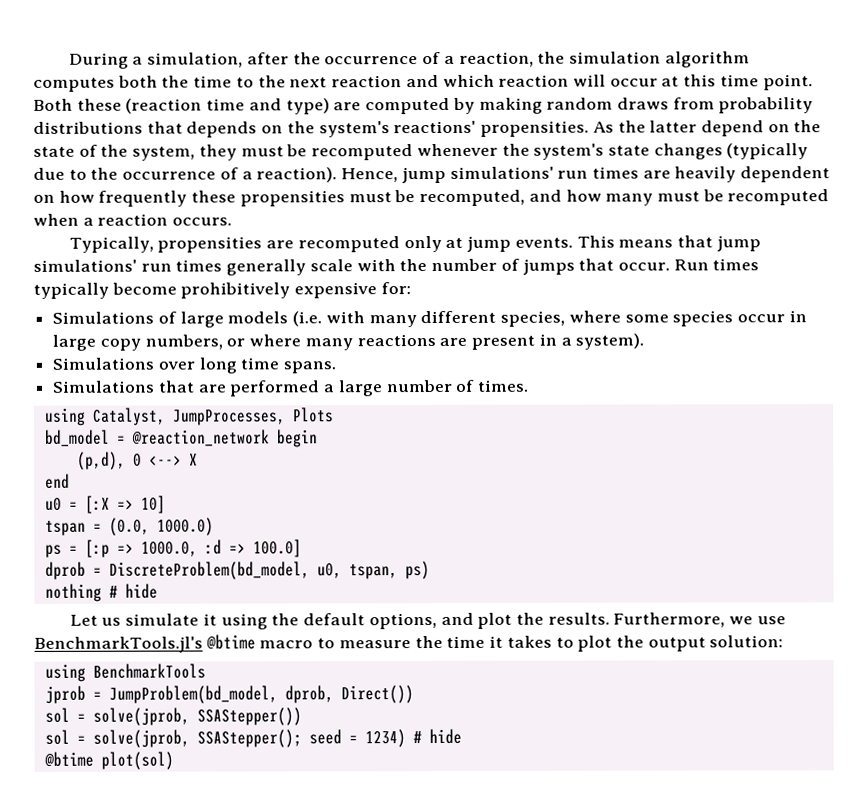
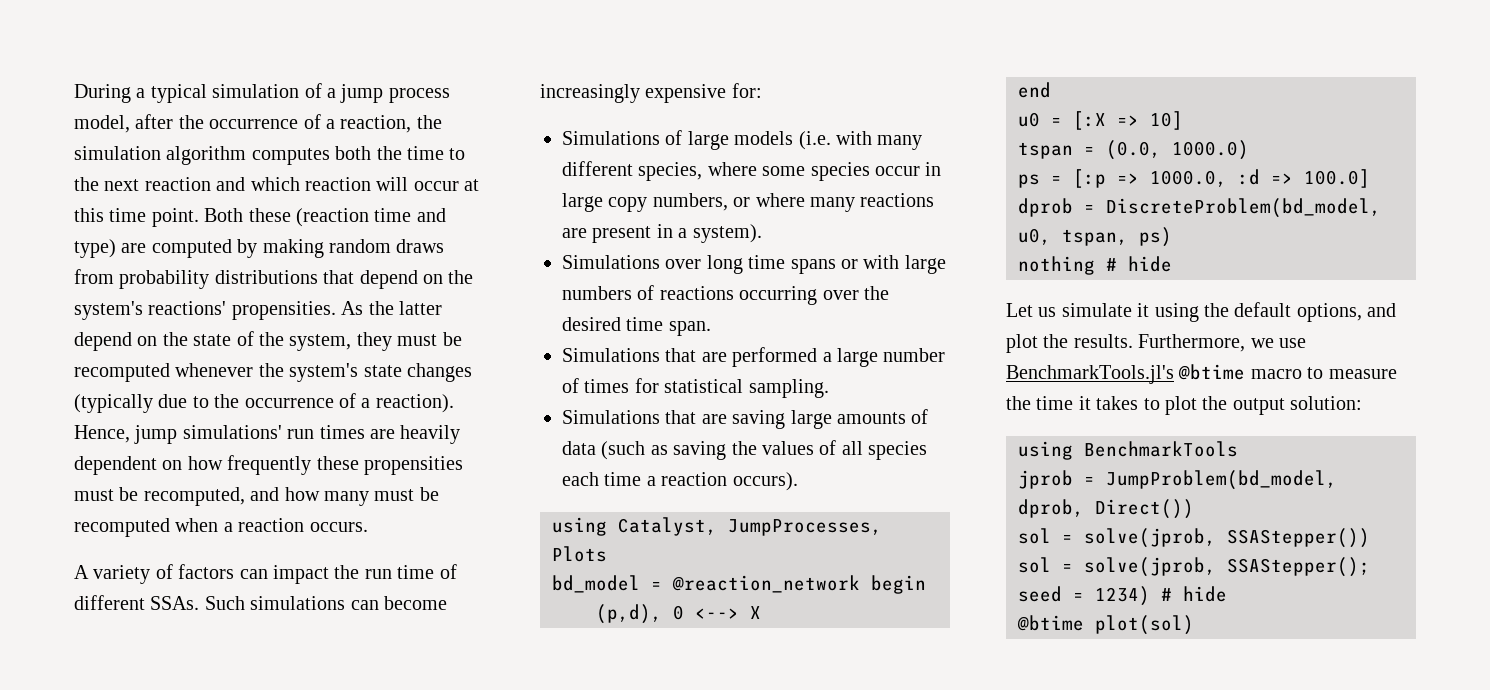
- During a simulation, after the occurrence of a reaction, the simulation algorithm computes both the time to the next reaction and which reaction will occur at this time point.
+ During a typical simulation of a jump process model, after the occurrence of a reaction, the simulation algorithm computes both the time to the next reaction and which reaction will occur at this time point.
- Both these (reaction time and type) are computed by making random draws from probability distributions that depends on the system's reactions' propensities.
+ Both these (reaction time and type) are computed by making random draws from probability distributions that depend on the system's reactions' propensities.
- Typically, propensities are recomputed only at jump events. This means that jump simulations' run times generally scale with the number of jumps that occur. Run times typically become prohibitively expensive for:
+ A variety of factors can impact the run time of different SSAs. Such simulations can become increasingly expensive for:
- Simulations over long time spans.
+ Simulations over long time spans or with large numbers of reactions occurring over the desired time span.
- Simulations that are performed a large number of times.
+ Simulations that are performed a large number of times for statistical sampling.
+ Simulations that are saving large amounts of data (such as saving the values of all species each time a reaction occurs).

